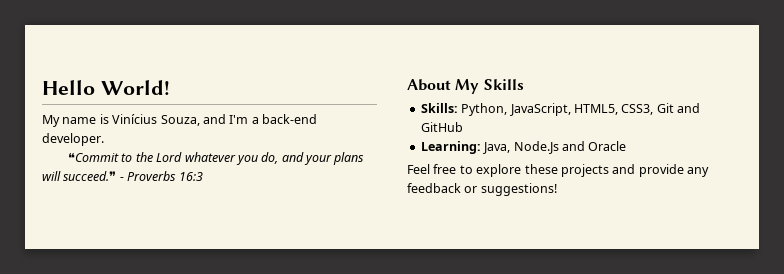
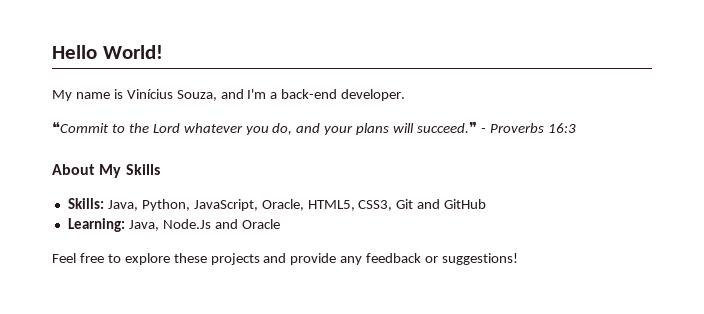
- Skills: Python, JavaScript, HTML5, CSS3, Git and GitHub
+ Skills: Java, Python, JavaScript, Oracle, HTML5, CSS3, Git and GitHub

